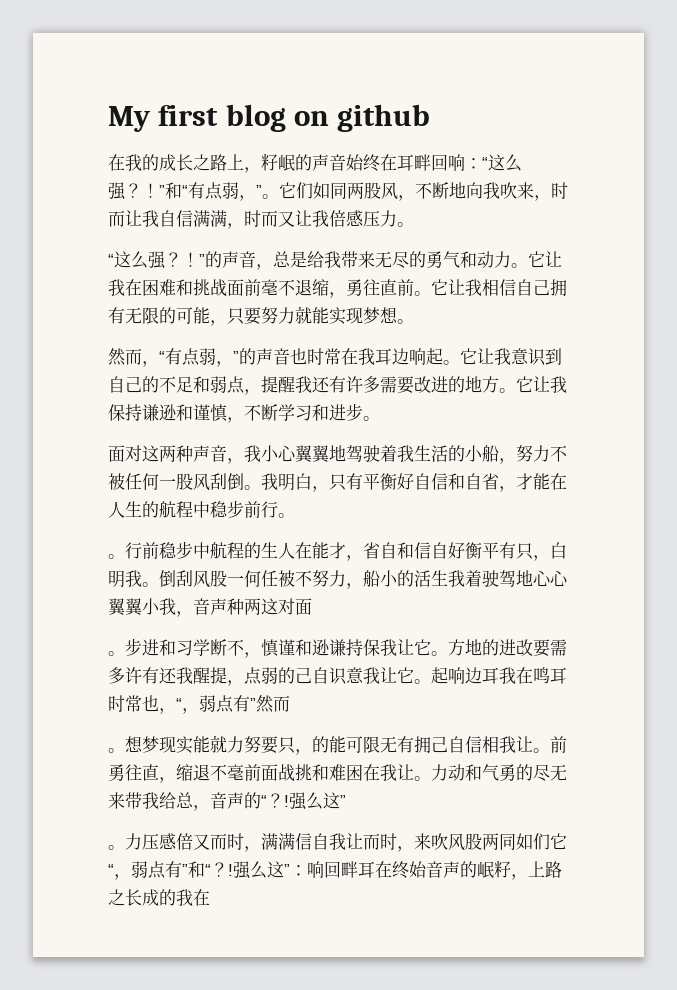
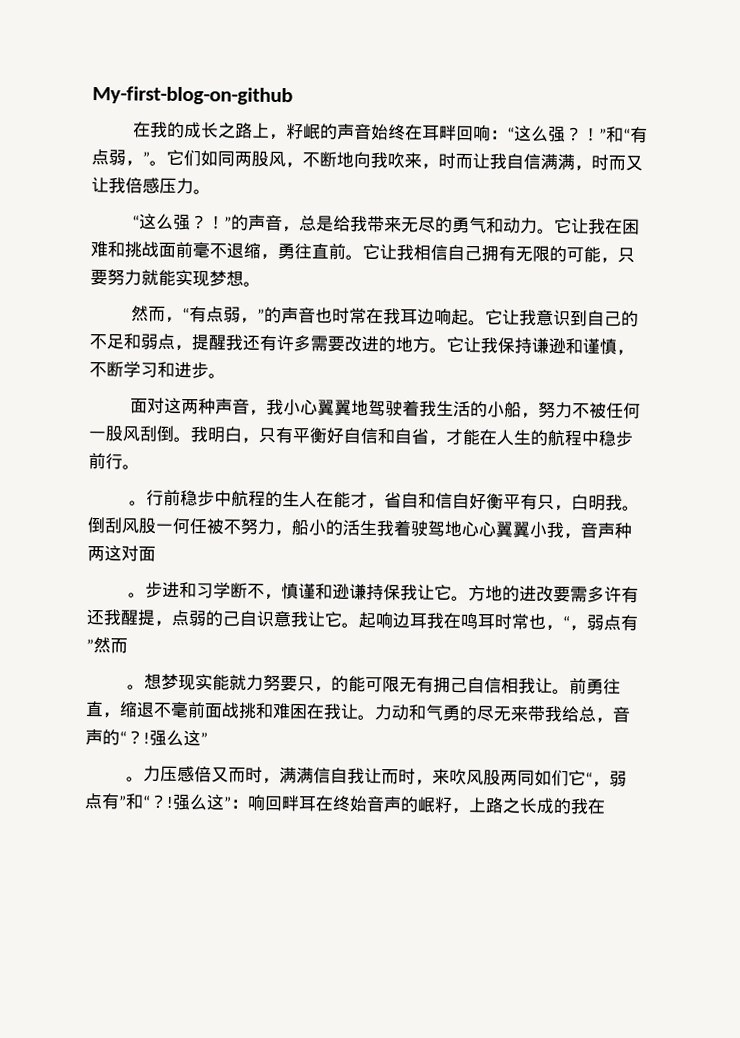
- My first blog on github
+ My-first-blog-on-github

